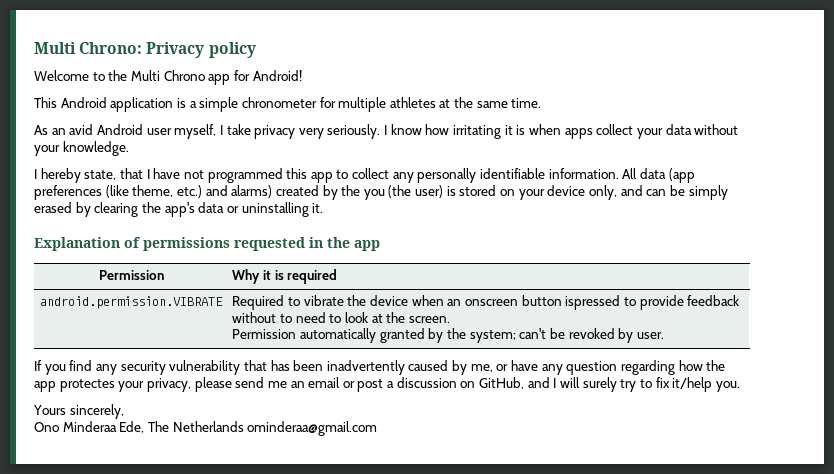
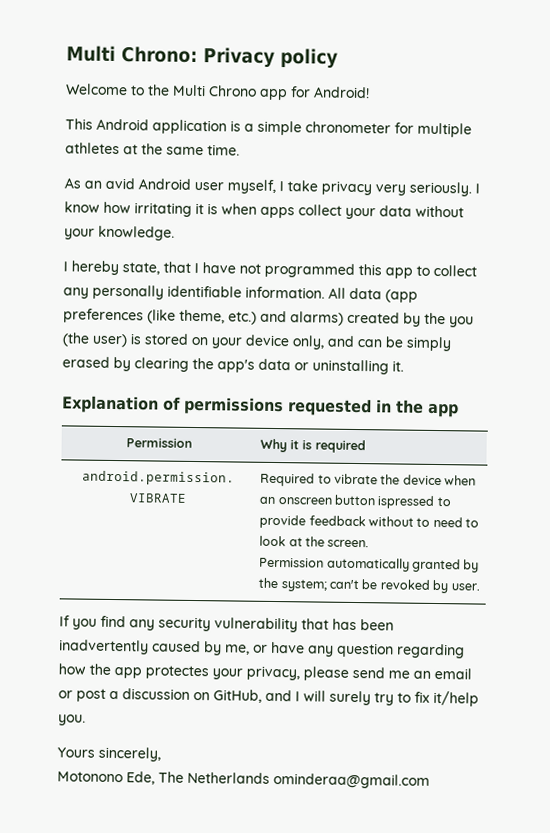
- Ono Minderaa Ede, The Netherlands ominderaa@gmail.com
+ Motonono Ede, The Netherlands ominderaa@gmail.com

